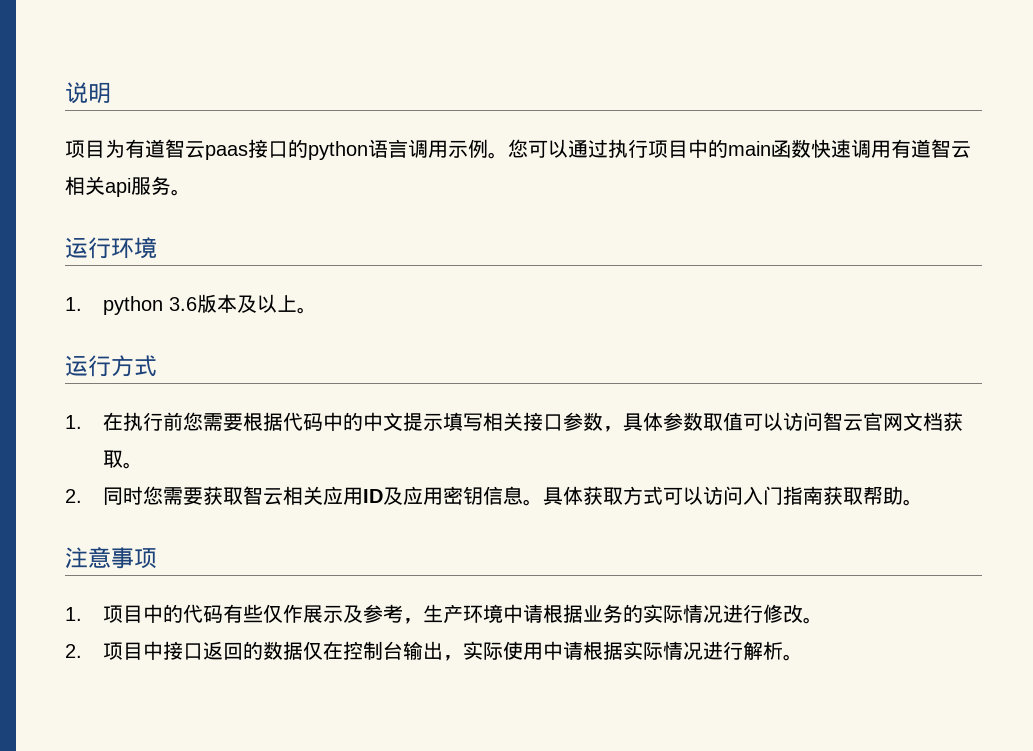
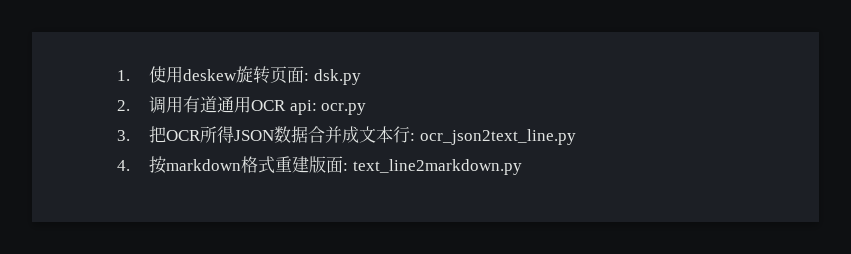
- 说明
- 项目为有道智云paas接口的python语言调用示例。您可以通过执行项目中的main函数快速调用有道智云相关api服务。
- 运行环境
- 1. python 3.6版本及以上。
- 运行方式
- 1.在执行前您需要根据代码中的中文提示填写相关接口参数，具体参数取值可以访问智云官网文档获取。
- 2.同时您需要获取智云相关应用ID及应用密钥信息。具体获取方式可以访问入门指南获取帮助。
- 注意事项
- 1.项目中的代码有些仅作展示及参考，生产环境中请根据业务的实际情况进行修改。
- 2.项目中接口返回的数据仅在控制台输出，实际使用中请根据实际情况进行解析。
+ 1.使用deskew旋转页面: dsk.py
+ 2.调用有道通用OCR api: ocr.py
+ 3.把OCR所得JSON数据合并成文本行: ocr_json2text_line.py
+ 4.按markdown格式重建版面: text_line2markdown.py

